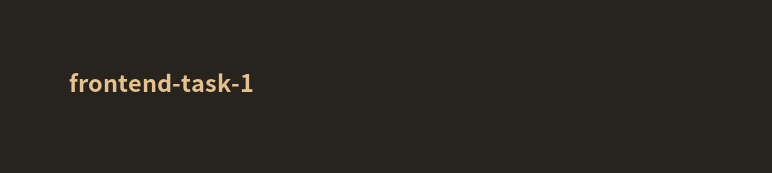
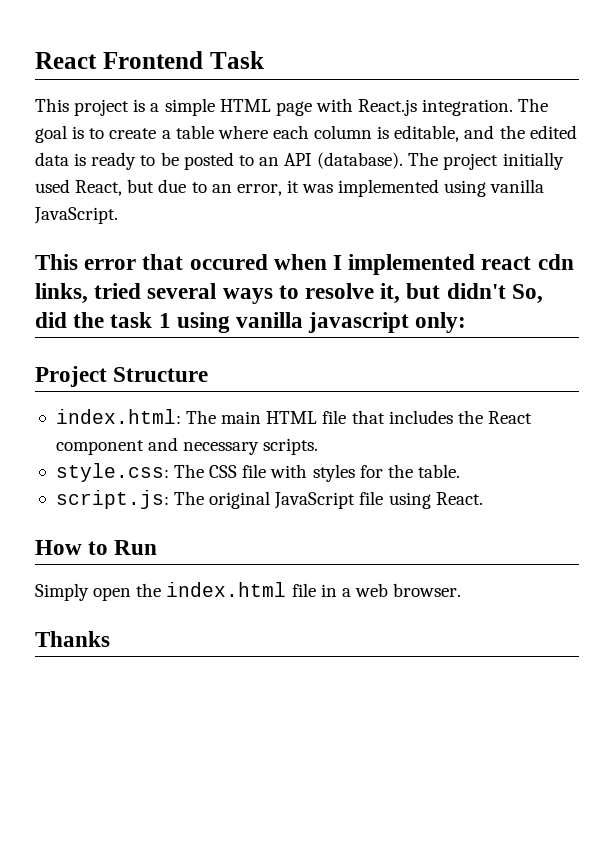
- frontend-task-1
+ React Frontend Task
+ This project is a simple HTML page with React.js integration. The goal is to create a table where each column is editable, and the edited data is ready to be posted to an API (database). The project initially used React, but due to an error, it was implemented using vanilla JavaScript.
+ This error that occured when I implemented react cdn links, tried several ways to resolve it, but didn't So, did the task 1 using vanilla javascript only:
+ Project Structure
+ index.html: The main HTML file that includes the React component and necessary scripts.
+ style.css: The CSS file with styles for the table.
+ script.js: The original JavaScript file using React.
+ How to Run
+ Simply open the index.html file in a web browser.
+ Thanks

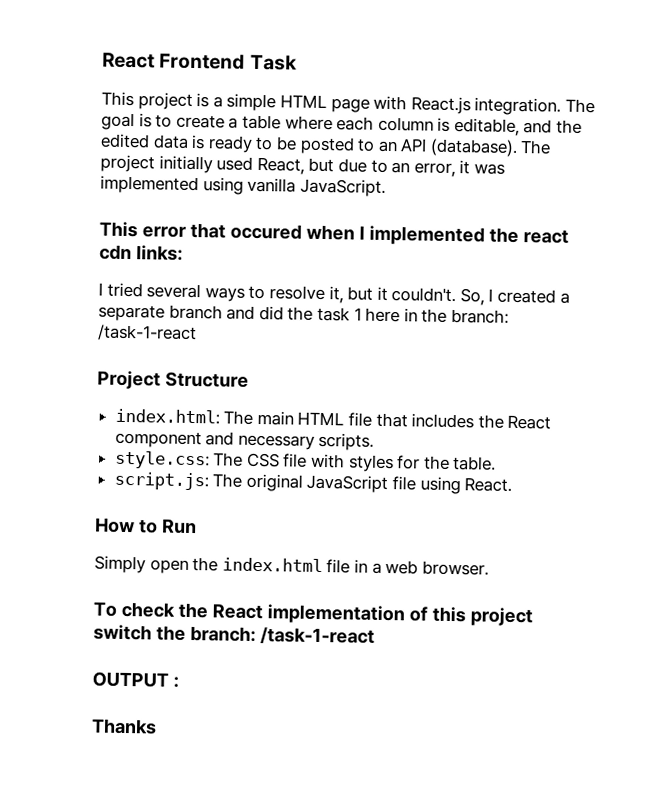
- This error that occured when I implemented react cdn links, tried several ways to resolve it, but didn't So, did the task 1 using vanilla javascript only:
+ This error that occured when I implemented the react cdn links:
+ I tried several ways to resolve it, but it couldn't. So, I created a separate branch and did the task 1 here in the branch: /task-1-react
+ To check the React implementation of this project switch the branch: /task-1-react
+ OUTPUT :

